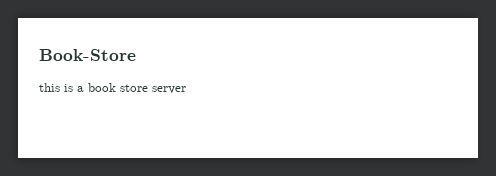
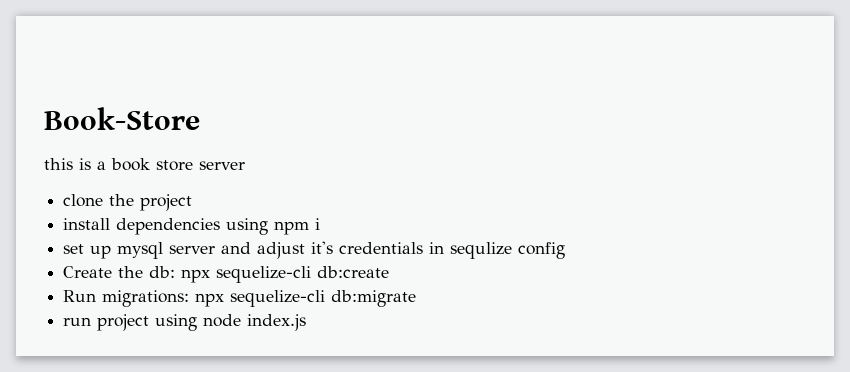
+ clone the project
+ install dependencies using npm i
+ set up mysql server and adjust it's credentials in sequlize config
+ Create the db: npx sequelize-cli db:create
+ Run migrations: npx sequelize-cli db:migrate
+ run project using node index.js

